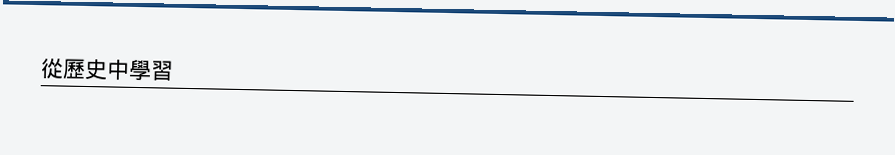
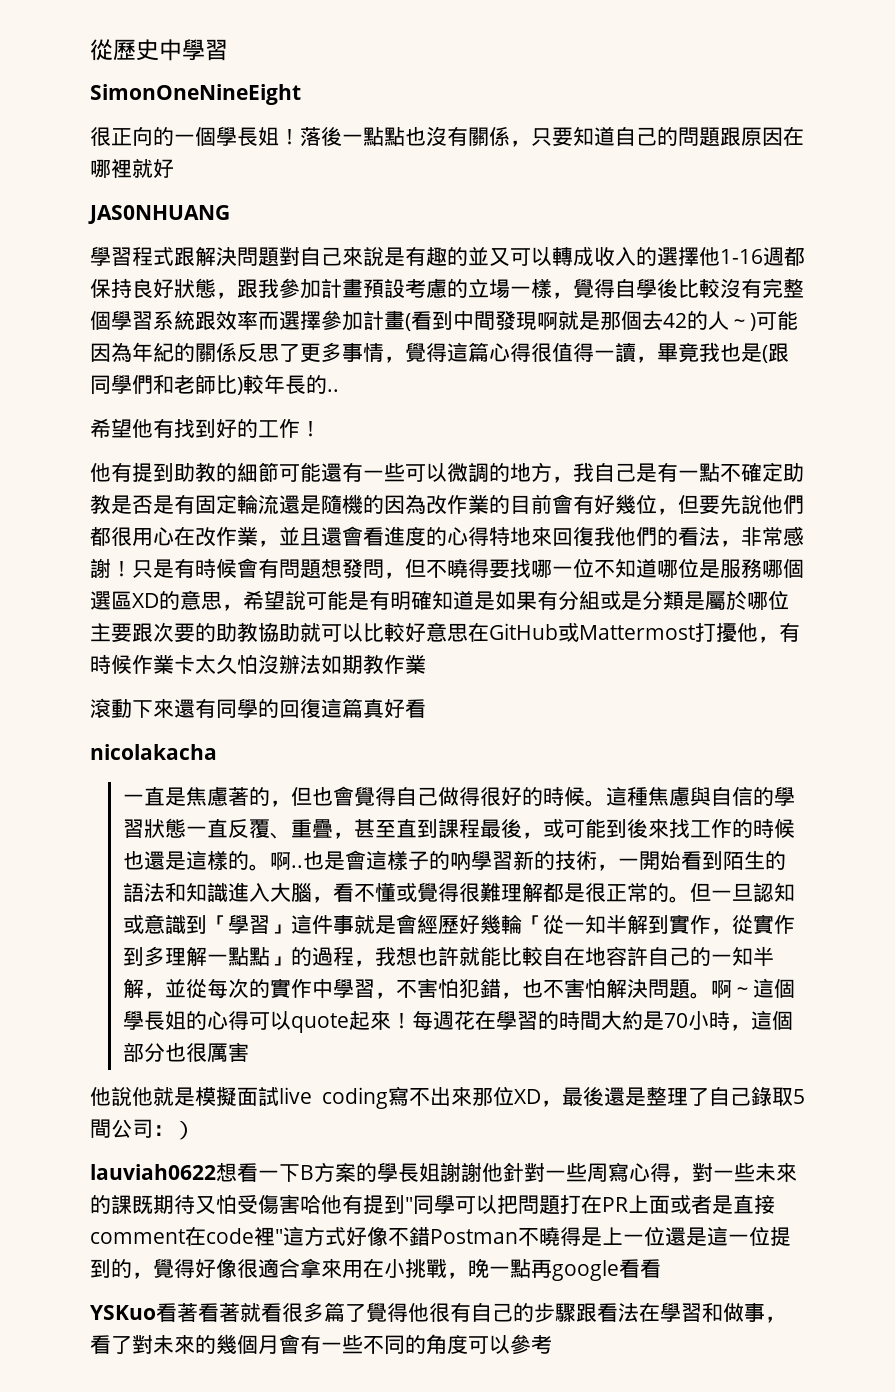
+ SimonOneNineEight
+ 很正向的一個學長姐！落後一點點也沒有關係，只要知道自己的問題跟原因在哪裡就好
+ JAS0NHUANG
+ 學習程式跟解決問題對自己來說是有趣的並又可以轉成收入的選擇他1-16週都保持良好狀態，跟我參加計畫預設考慮的立場一樣，覺得自學後比較沒有完整個學習系統跟效率而選擇參加計畫(看到中間發現啊就是那個去42的人～)可能因為年紀的關係反思了更多事情，覺得這篇心得很值得一讀，畢竟我也是(跟同學們和老師比)較年長的..
+ 希望他有找到好的工作！
+ 他有提到助教的細節可能還有一些可以微調的地方，我自己是有一點不確定助教是否是有固定輪流還是隨機的因為改作業的目前會有好幾位，但要先說他們都很用心在改作業，並且還會看進度的心得特地來回復我他們的看法，非常感謝！只是有時候會有問題想發問，但不曉得要找哪一位不知道哪位是服務哪個選區XD的意思，希望說可能是有明確知道是如果有分組或是分類是屬於哪位主要跟次要的助教協助就可以比較好意思在GitHub或Mattermost打擾他，有時候作業卡太久怕沒辦法如期教作業
+ 滾動下來還有同學的回復這篇真好看
+ nicolakacha
+ 一直是焦慮著的，但也會覺得自己做得很好的時候。這種焦慮與自信的學習狀態一直反覆、重疊，甚至直到課程最後，或可能到後來找工作的時候也還是這樣的。啊..也是會這樣子的吶學習新的技術，一開始看到陌生的語法和知識進入大腦，看不懂或覺得很難理解都是很正常的。但一旦認知或意識到「學習」這件事就是會經歷好幾輪「從一知半解到實作，從實作到多理解一點點」的過程，我想也許就能比較自在地容許自己的一知半解，並從每次的實作中學習，不害怕犯錯，也不害怕解決問題。啊～這個學長姐的心得可以quote起來！每週花在學習的時間大約是70小時，這個部分也很厲害
+ 他說他就是模擬面試live coding寫不出來那位XD，最後還是整理了自己錄取5間公司：）
+ lauviah0622想看一下B方案的學長姐謝謝他針對一些周寫心得，對一些未來的課既期待又怕受傷害哈他有提到"同學可以把問題打在PR上面或者是直接comment在code裡"這方式好像不錯Postman不曉得是上一位還是這一位提到的，覺得好像很適合拿來用在小挑戰，晚一點再google看看
+ YSKuo看著看著就看很多篇了覺得他很有自己的步驟跟看法在學習和做事，看了對未來的幾個月會有一些不同的角度可以參考

